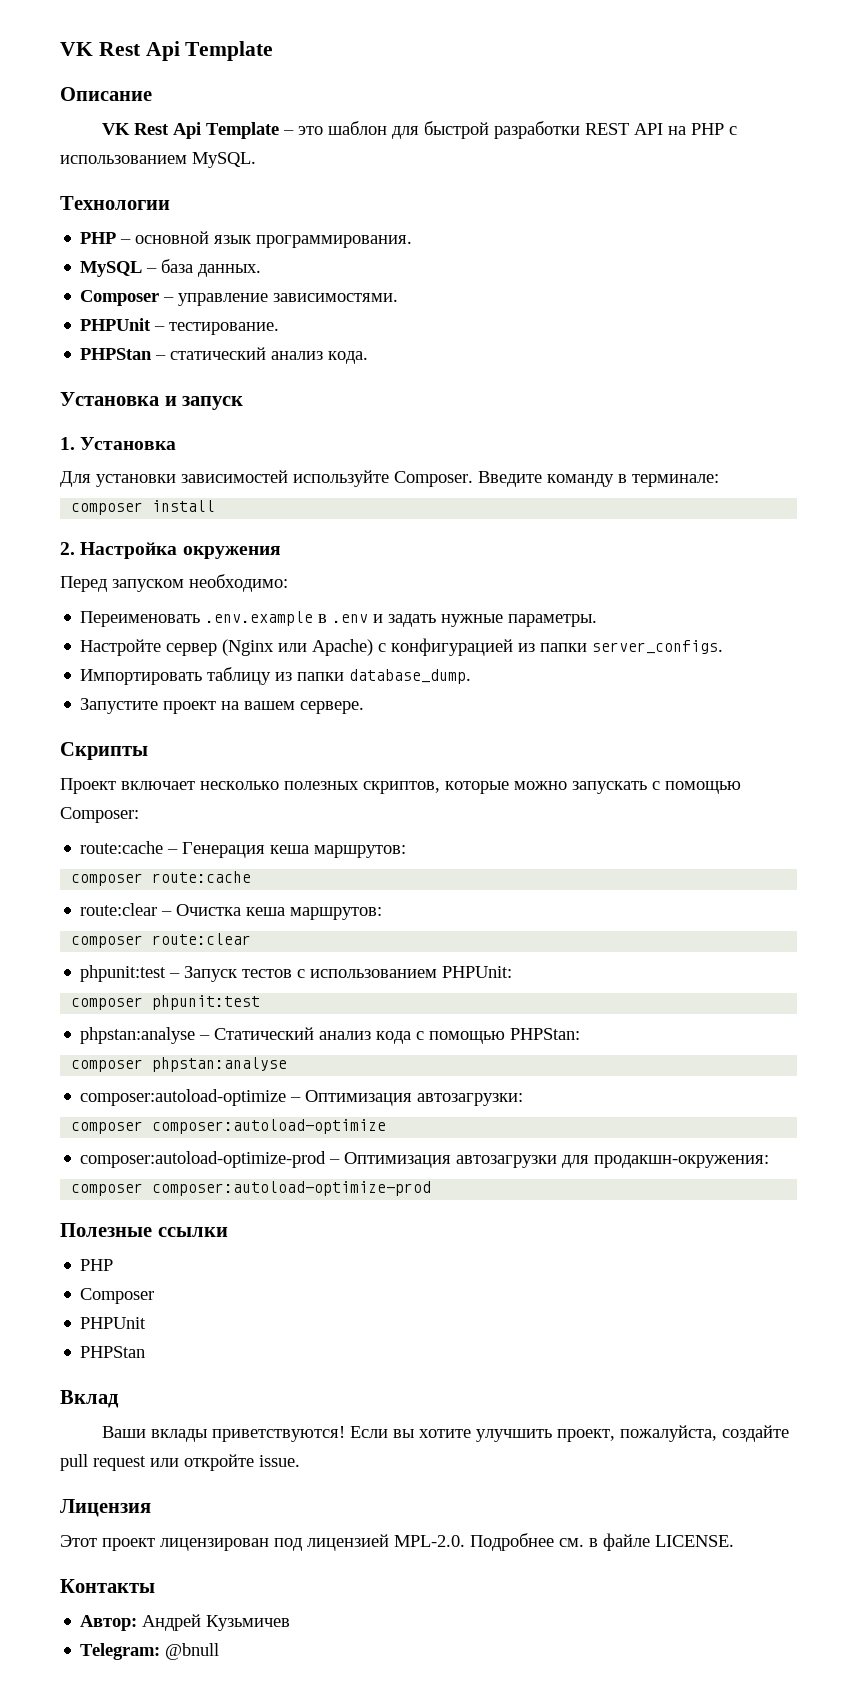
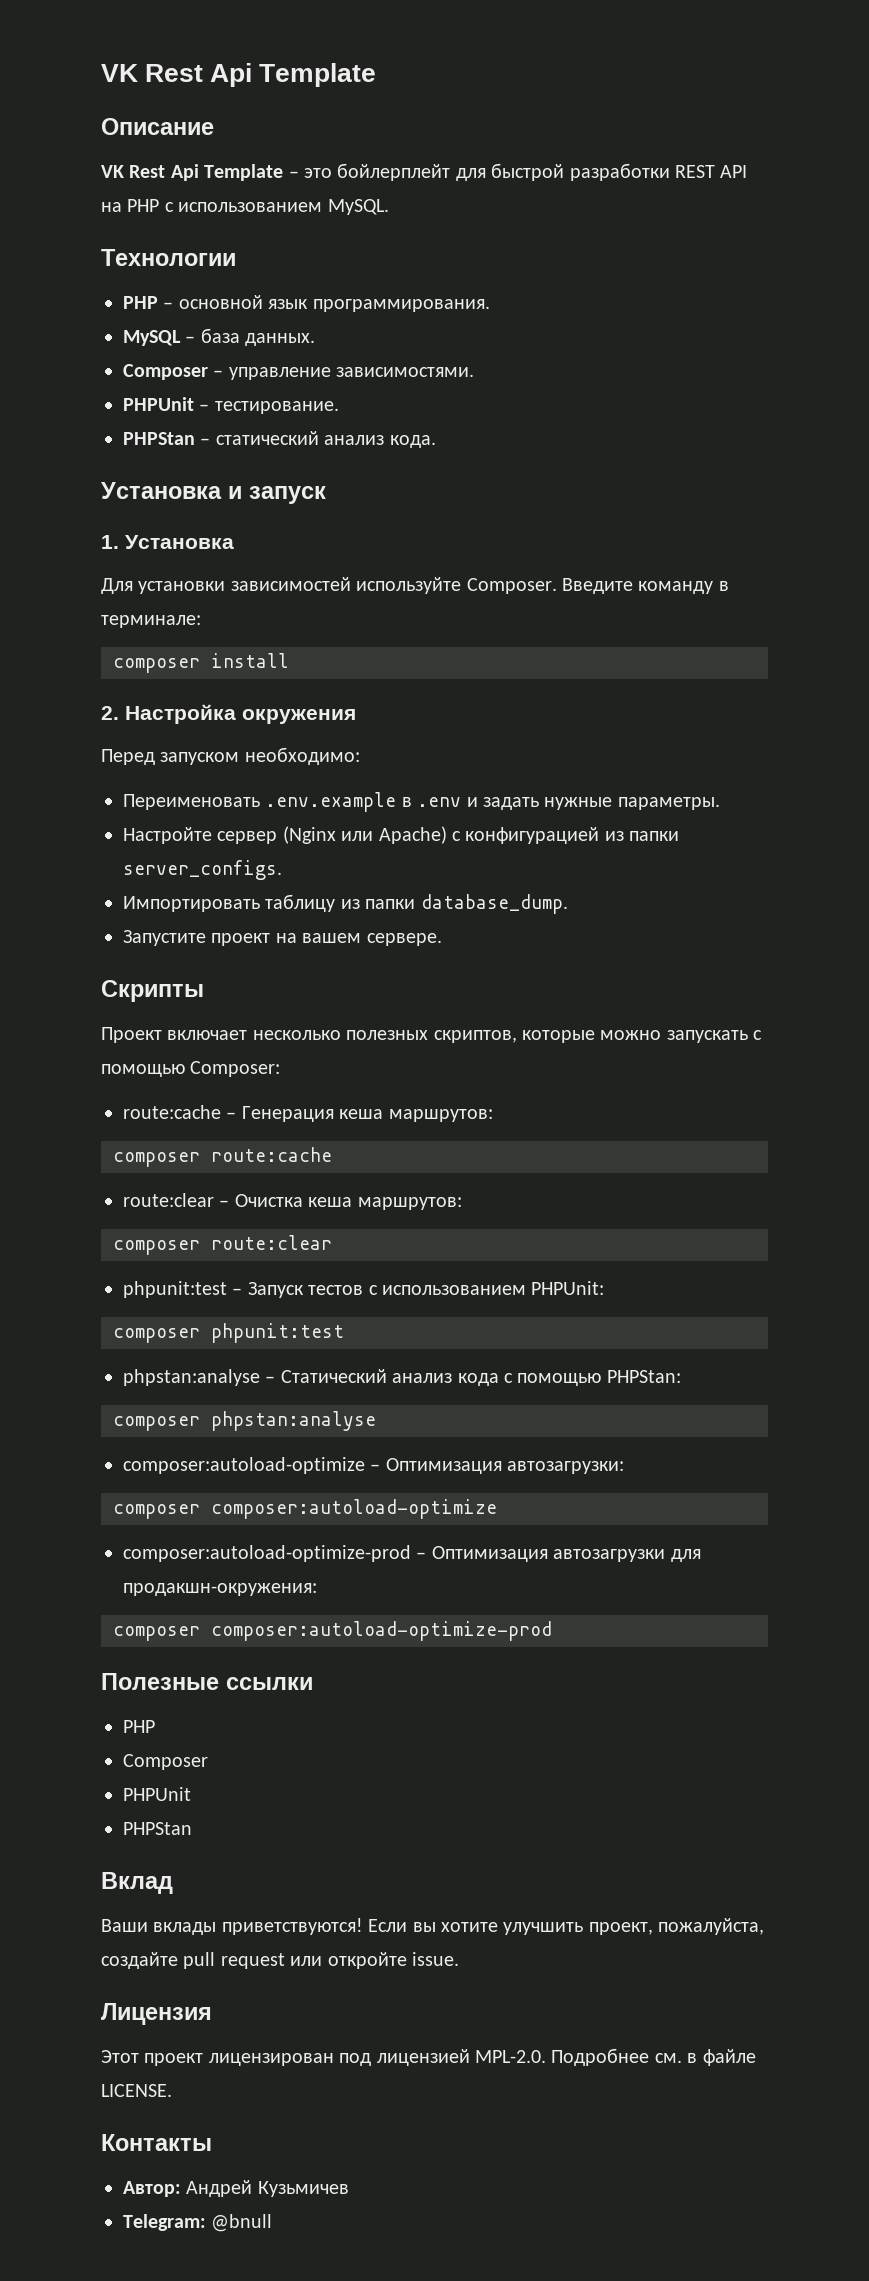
- VK Rest Api Template – это шаблон для быстрой разработки REST API на PHP с использованием MySQL.
+ VK Rest Api Template – это бойлерплейт для быстрой разработки REST API на PHP с использованием MySQL.

